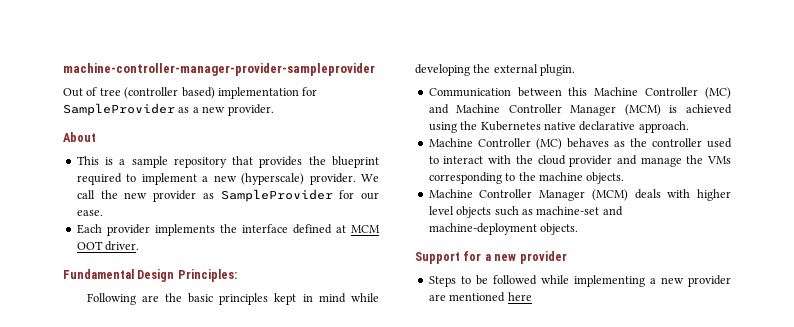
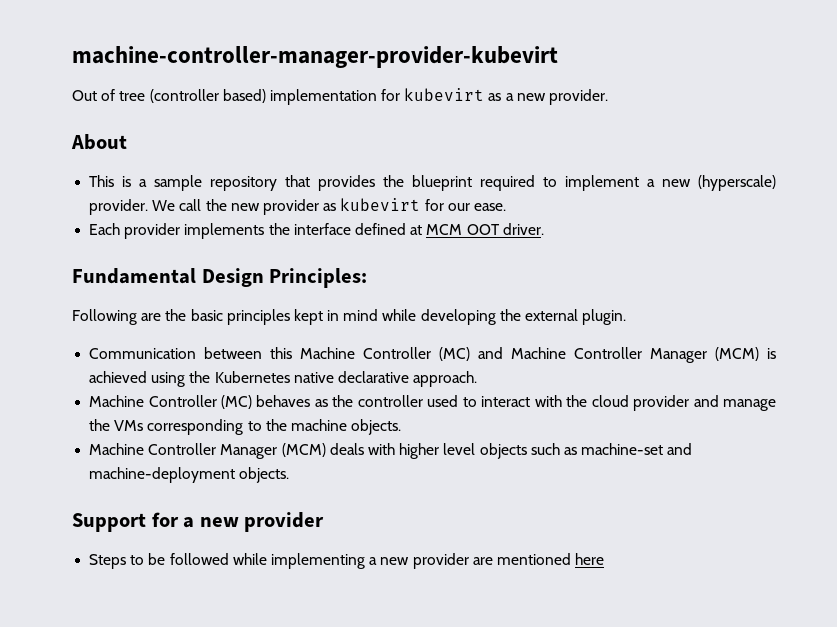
- machine-controller-manager-provider-sampleprovider
+ machine-controller-manager-provider-kubevirt
- Out of tree (controller based) implementation for SampleProvider as a new provider.
+ Out of tree (controller based) implementation for kubevirt as a new provider.
- We call the new provider as SampleProvider for our ease.
+ We call the new provider as kubevirt for our ease.

